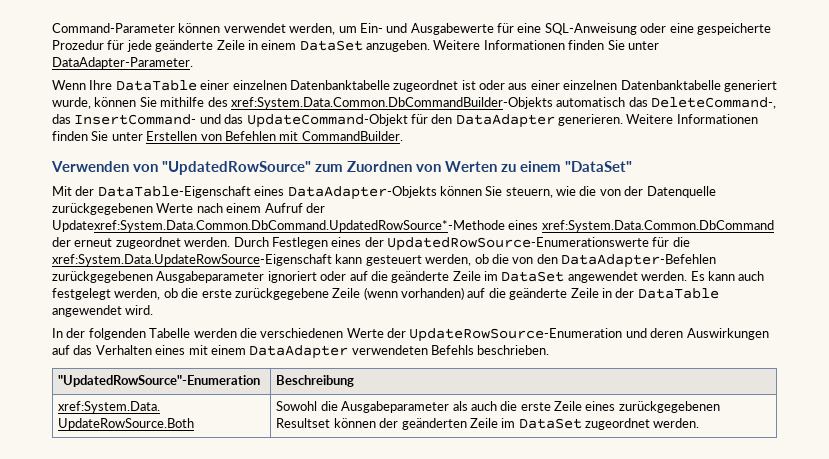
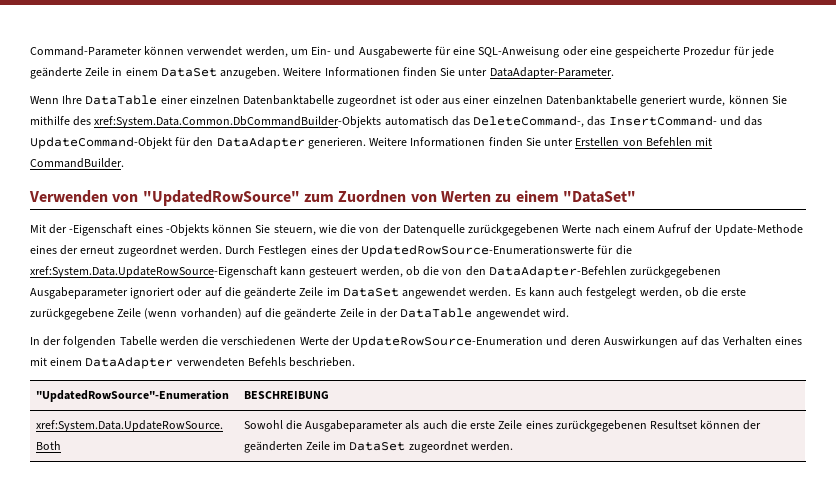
- Mit der DataTable-Eigenschaft eines DataAdapter-Objekts können Sie steuern, wie die von der Datenquelle zurückgegebenen Werte nach einem Aufruf der Updatexref:System.Data.Common.DbCommand.UpdatedRowSource*-Methode eines xref:System.Data.Common.DbCommand der erneut zugeordnet werden.
+ Mit der -Eigenschaft eines -Objekts können Sie steuern, wie die von der Datenquelle zurückgegebenen Werte nach einem Aufruf der Update-Methode eines der erneut zugeordnet werden.
- "UpdatedRowSource"-Enumeration | Beschreibung
+ "UpdatedRowSource"-Enumeration | BESCHREIBUNG

